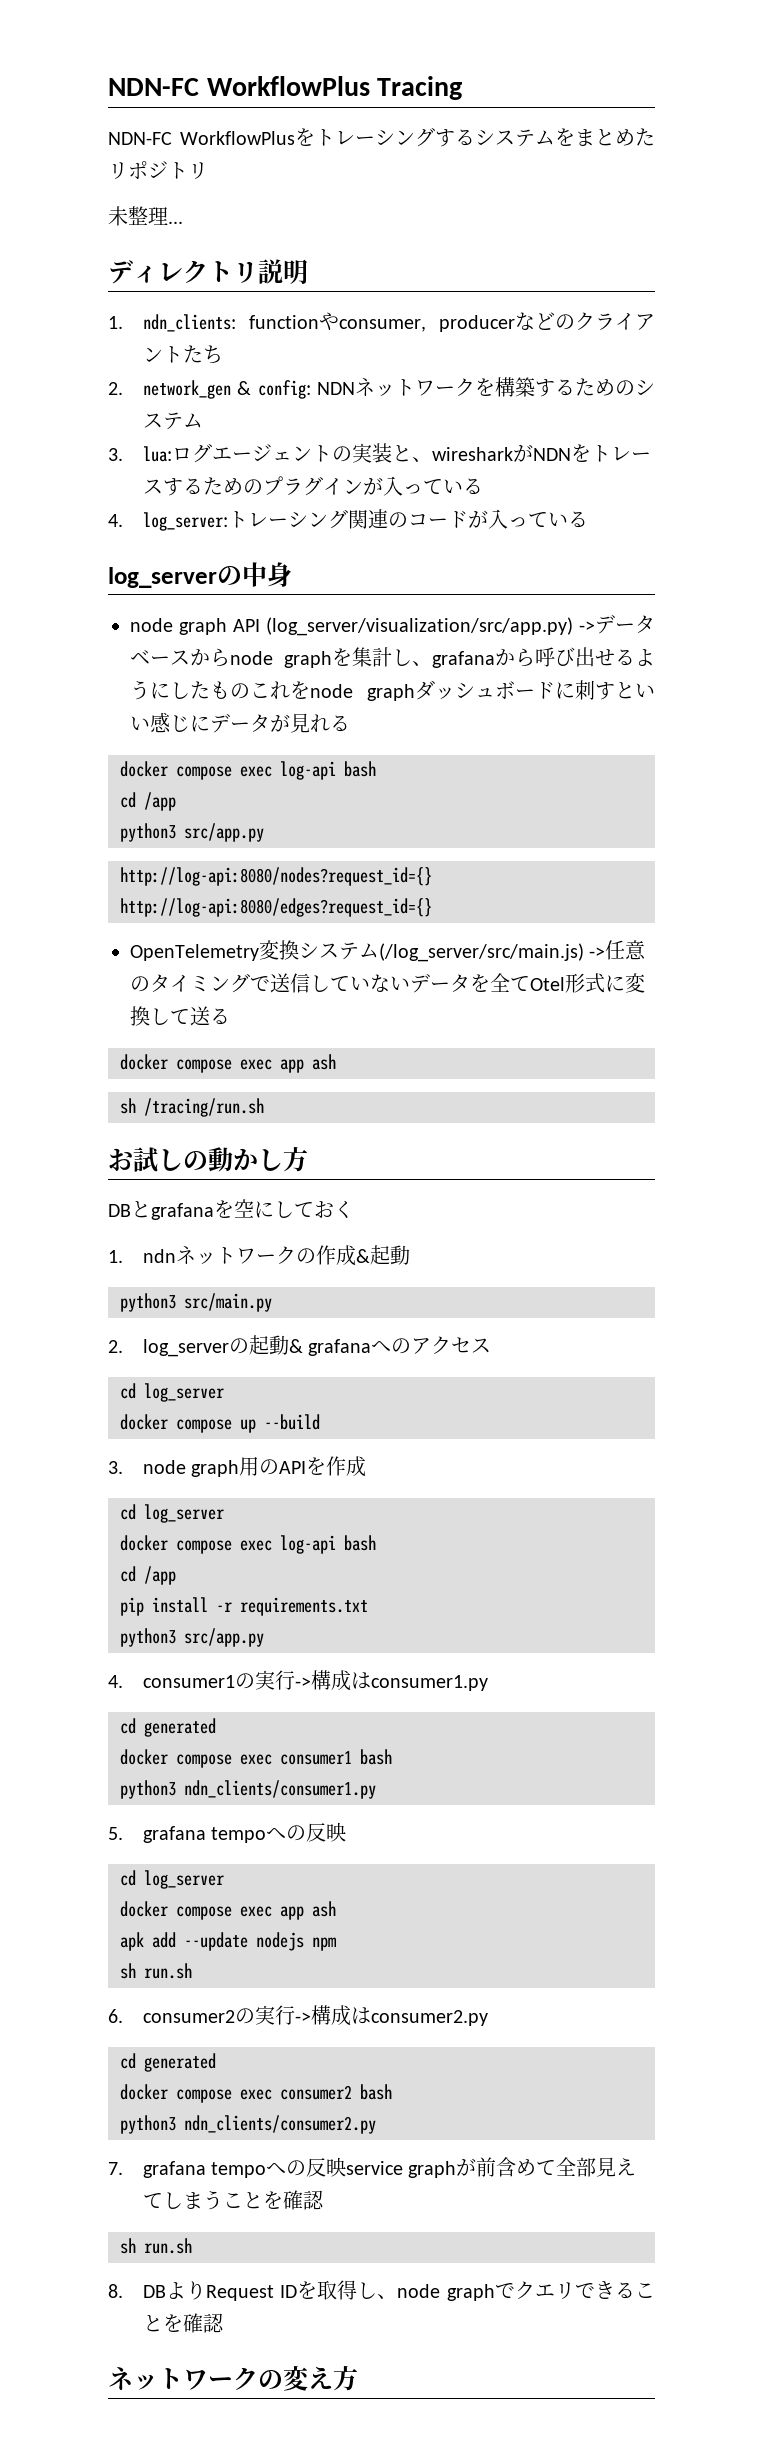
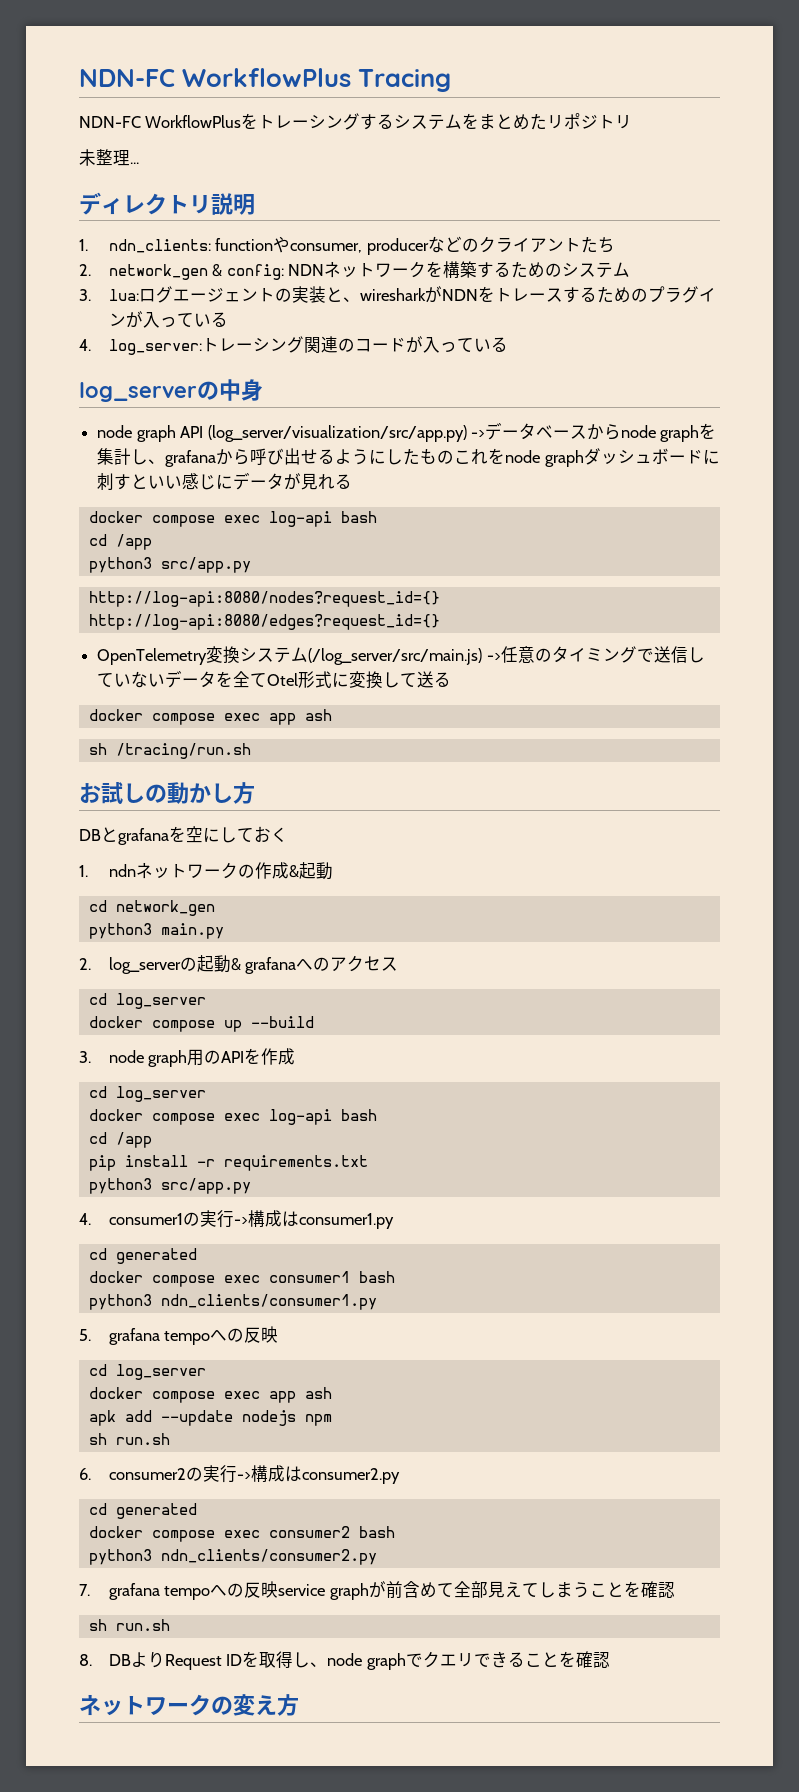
- python3 src/main.py
+ cd network_gen
+ python3 main.py

